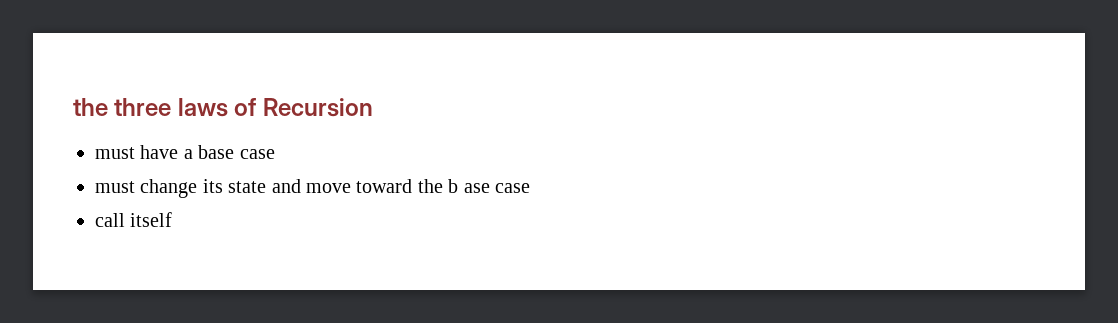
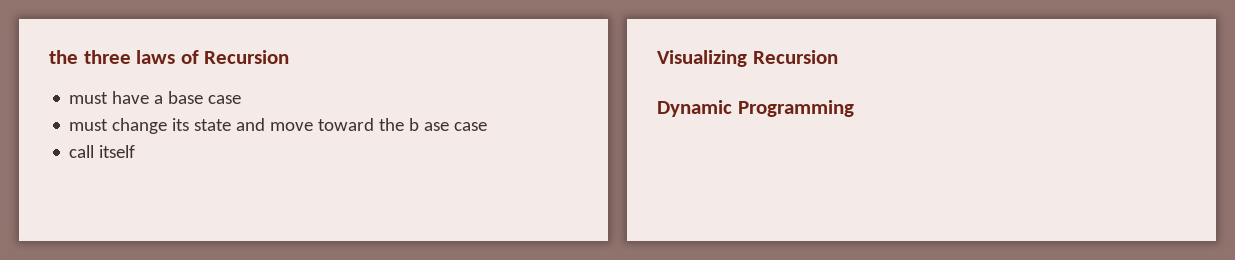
+ Visualizing Recursion
+ Dynamic Programming

